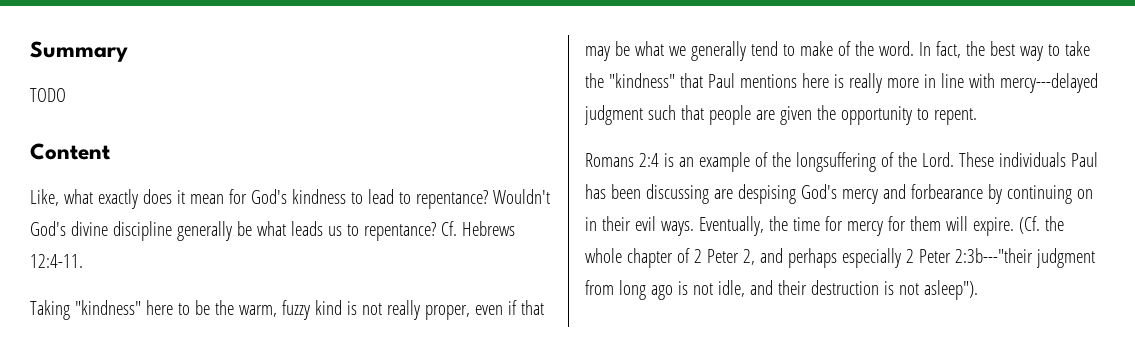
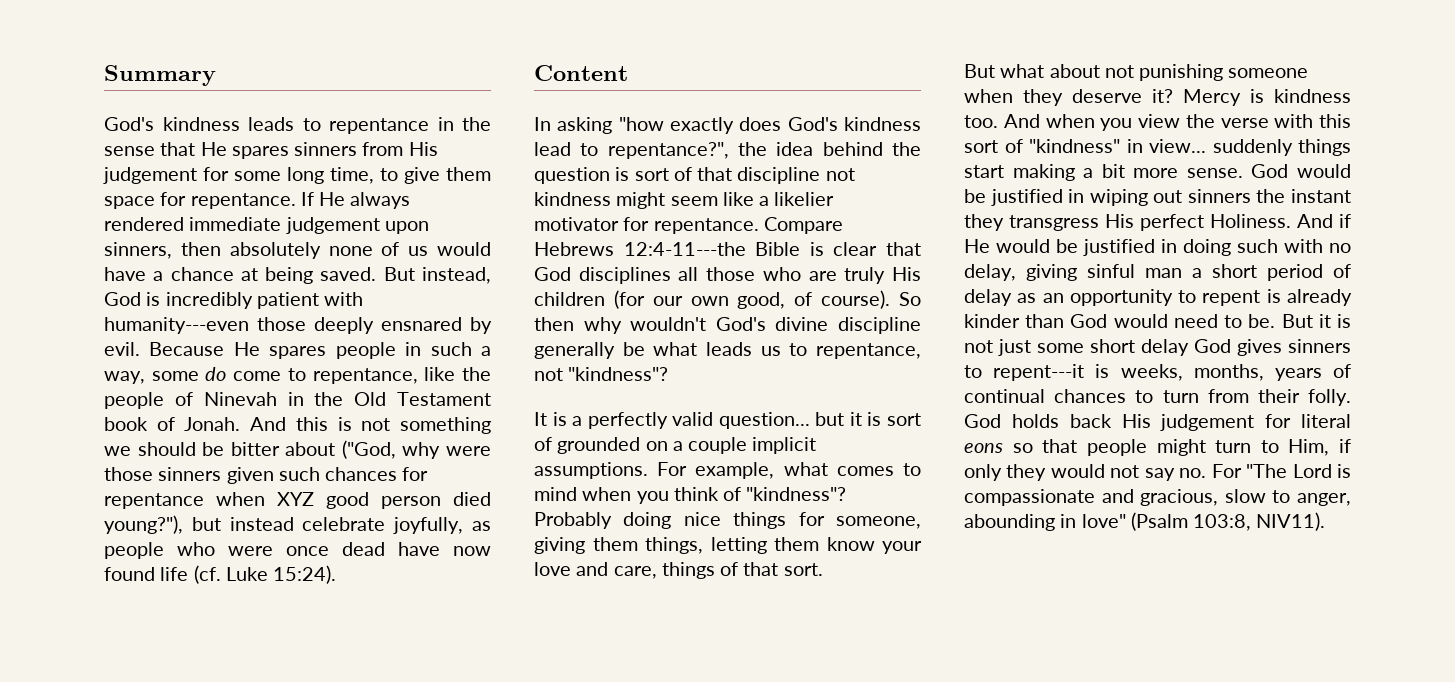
- TODO
+ God's kindness leads to repentance in the sense that He spares sinners from His judgement for some long time, to give them space for repentance. If He always rendered immediate judgement upon sinners, then absolutely none of us would have a chance at being saved. But instead, God is incredibly patient with humanity---even those deeply ensnared by evil. Because He spares people in such a way, some do come to repentance, like the people of Ninevah in the Old Testament book of Jonah. And this is not something we should be bitter about ("God, why were those sinners given such chances for repentance when XYZ good person died young?"), but instead celebrate joyfully, as people who were once dead have now found life (cf. Luke 15:24).
  Content
- Like, what exactly does it mean for God's kindness to lead to repentance? Wouldn't God's divine discipline generally be what leads us to repentance? Cf. Hebrews 12:4-11.
- Taking "kindness" here to be the warm, fuzzy kind is not really proper, even if that may be what we generally tend to make of the word. In fact, the best way to take the "kindness" that Paul mentions here is really more in line with mercy---delayed judgment such that people are given the opportunity to repent.
- Romans 2:4 is an example of the longsuffering of the Lord. These individuals Paul has been discussing are despising God's mercy and forbearance by continuing on in their evil ways. Eventually, the time for mercy for them will expire. (Cf. the whole chapter of 2 Peter 2, and perhaps especially 2 Peter 2:3b---"their judgment from long ago is not idle, and their destruction is not asleep").
+ In asking "how exactly does God's kindness lead to repentance?", the idea behind the question is sort of that discipline not kindness might seem like a likelier motivator for repentance. Compare Hebrews 12:4-11---the Bible is clear that God disciplines all those who are truly His children (for our own good, of course). So then why wouldn't God's divine discipline generally be what leads us to repentance, not "kindness"?
+ It is a perfectly valid question... but it is sort of grounded on a couple implicit assumptions. For example, what comes to mind when you think of "kindness"? Probably doing nice things for someone, giving them things, letting them know your love and care, things of that sort.
+ But what about not punishing someone when they deserve it? Mercy is kindness too. And when you view the verse with this sort of "kindness" in view... suddenly things start making a bit more sense. God would be justified in wiping out sinners the instant they transgress His perfect Holiness. And if He would be justified in doing such with no delay, giving sinful man a short period of delay as an opportunity to repent is already kinder than God would need to be. But it is not just some short delay God gives sinners to repent---it is weeks, months, years of continual chances to turn from their folly. God holds back His judgement for literal eons so that people might turn to Him, if only they would not say no. For "The Lord is compassionate and gracious, slow to anger, abounding in love" (Psalm 103:8, NIV11).

